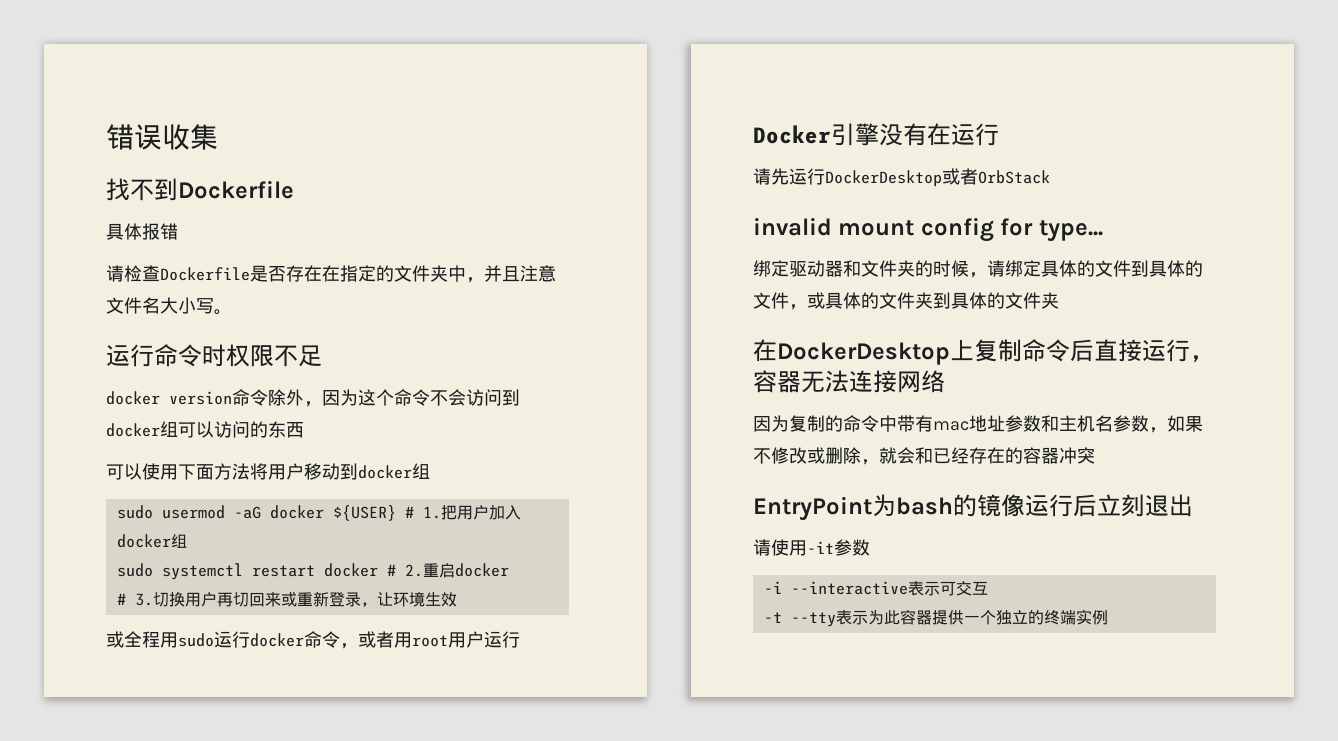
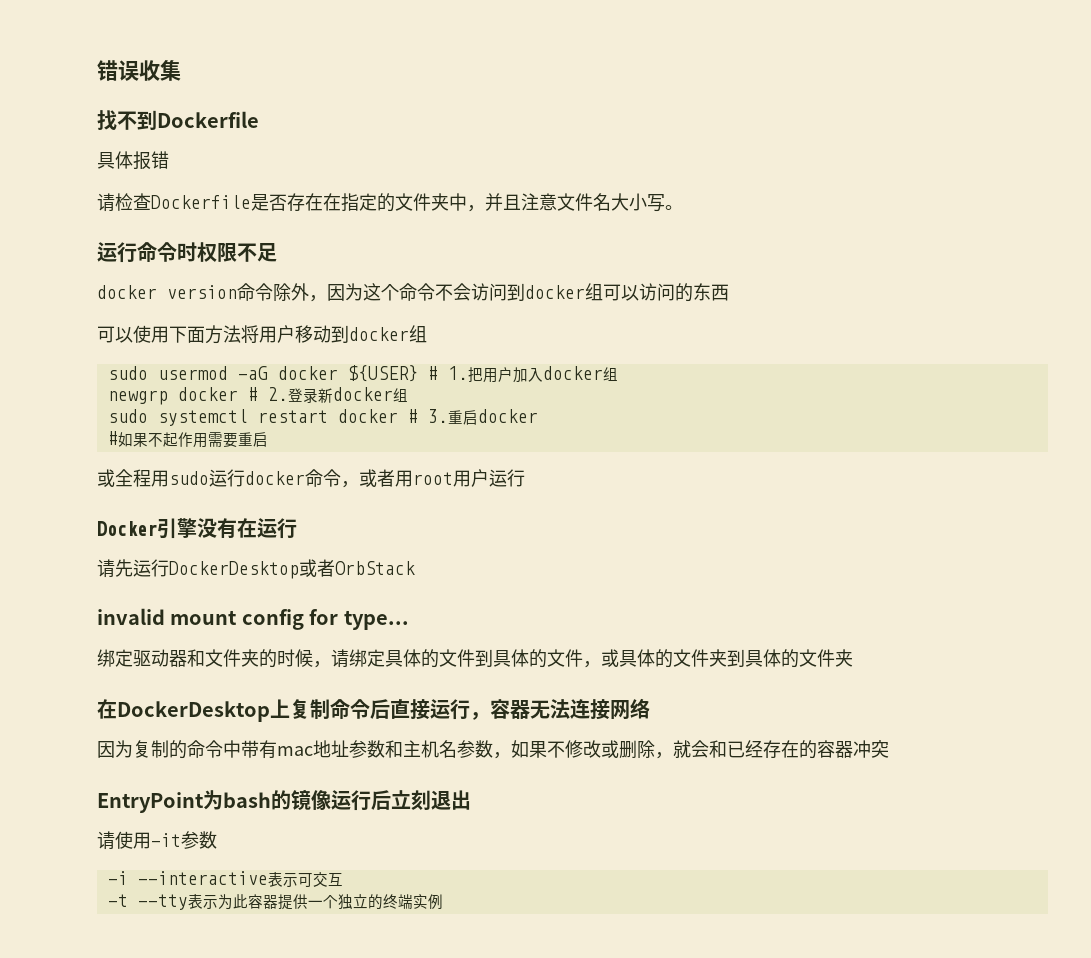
+ newgrp docker # 2.登录新docker组
- sudo systemctl restart docker # 2.重启docker
+ sudo systemctl restart docker # 3.重启docker
- # 3.切换用户再切回来或重新登录，让环境生效
+ #如果不起作用需要重启

